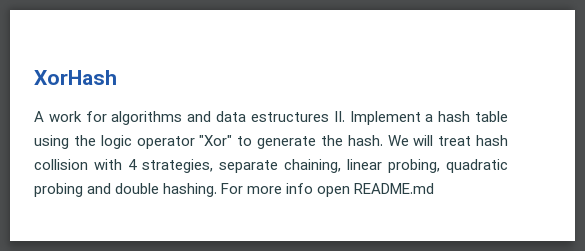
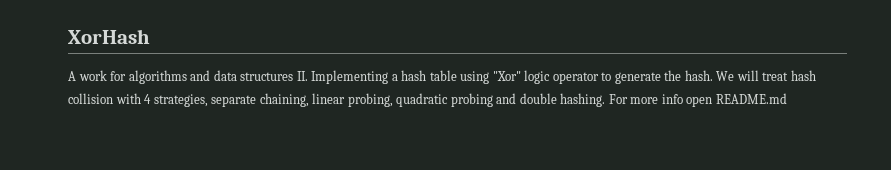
- A work for algorithms and data estructures II. Implement a hash table using the logic operator "Xor" to generate the hash.
+ A work for algorithms and data structures II. Implementing a hash table using "Xor" logic operator to generate the hash.

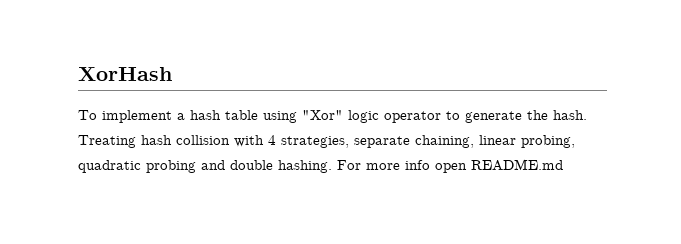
- A work for algorithms and data structures II. Implementing a hash table using "Xor" logic operator to generate the hash.
+ To implement a hash table using "Xor" logic operator to generate the hash.
- We will treat hash collision with 4 strategies, separate chaining, linear probing, quadratic probing and double hashing.
+ Treating hash collision with 4 strategies, separate chaining, linear probing, quadratic probing and double hashing.

